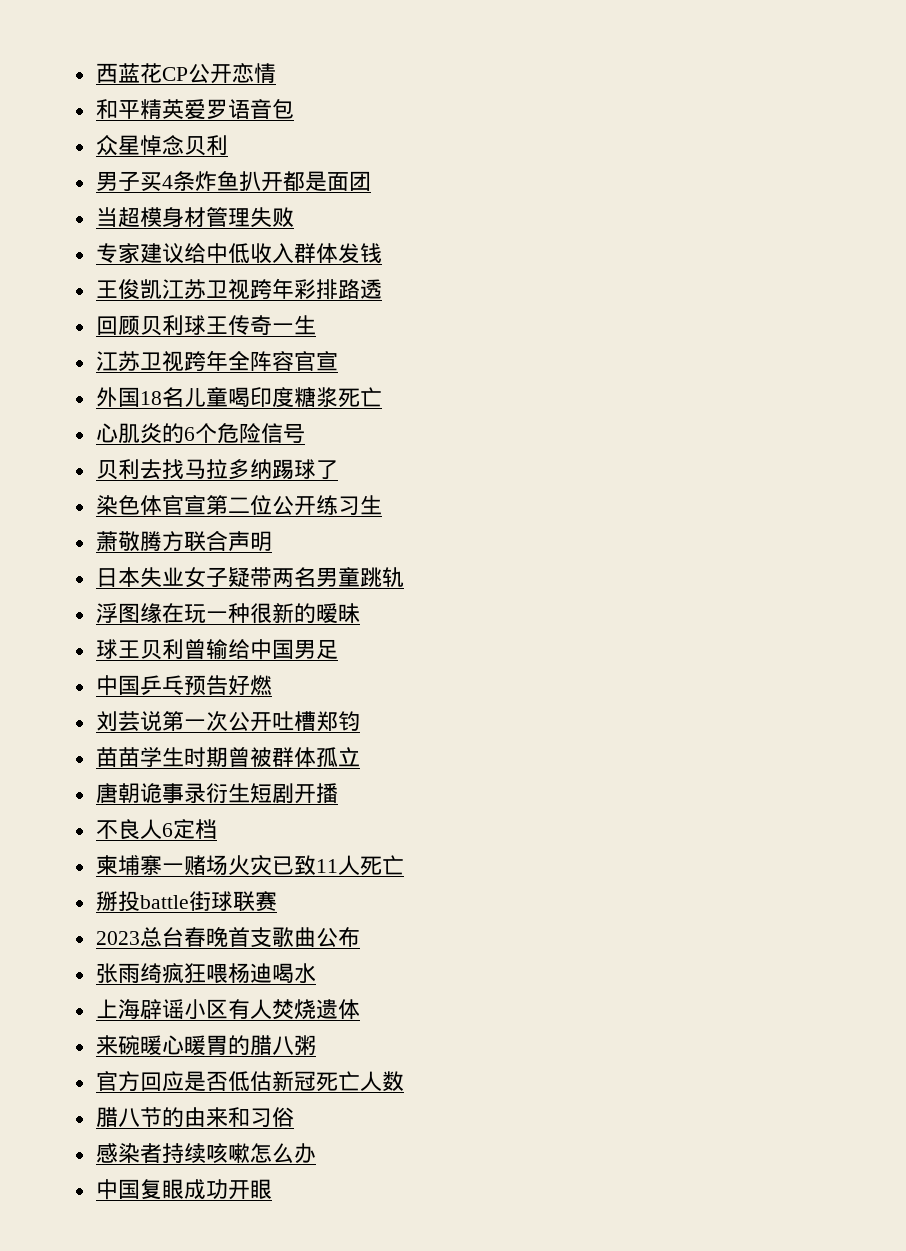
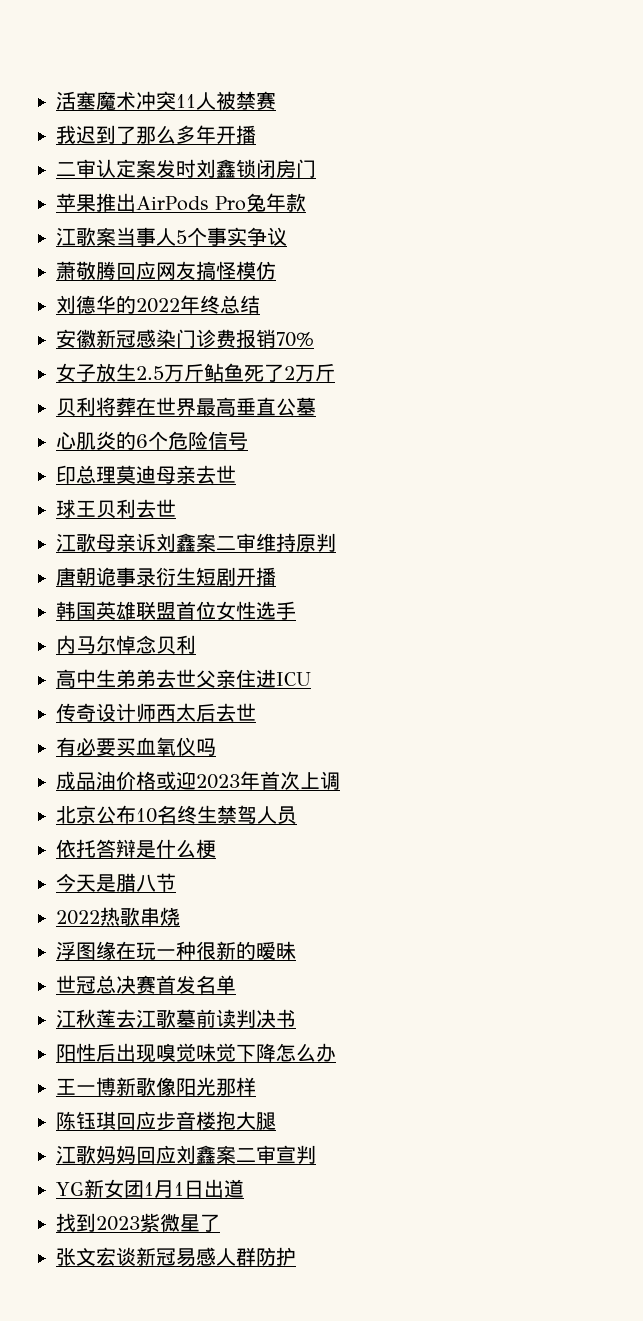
- 西蓝花CP公开恋情
- 和平精英爱罗语音包
- 众星悼念贝利
- 男子买4条炸鱼扒开都是面团
- 当超模身材管理失败
- 专家建议给中低收入群体发钱
- 王俊凯江苏卫视跨年彩排路透
- 回顾贝利球王传奇一生
- 江苏卫视跨年全阵容官宣
- 外国18名儿童喝印度糖浆死亡
+ 活塞魔术冲突11人被禁赛
+ 我迟到了那么多年开播
+ 二审认定案发时刘鑫锁闭房门
+ 苹果推出AirPods Pro兔年款
+ 江歌案当事人5个事实争议
+ 萧敬腾回应网友搞怪模仿
+ 刘德华的2022年终总结
+ 安徽新冠感染门诊费报销70%
+ 女子放生2.5万斤鲇鱼死了2万斤
+ 贝利将葬在世界最高垂直公墓
- 贝利去找马拉多纳踢球了
- 染色体官宣第二位公开练习生
- 萧敬腾方联合声明
- 日本失业女子疑带两名男童跳轨
+ 印总理莫迪母亲去世
+ 球王贝利去世
+ 江歌母亲诉刘鑫案二审维持原判
+ 唐朝诡事录衍生短剧开播
+ 韩国英雄联盟首位女性选手
+ 内马尔悼念贝利
+ 高中生弟弟去世父亲住进ICU
+ 传奇设计师西太后去世
+ 有必要买血氧仪吗
+ 成品油价格或迎2023年首次上调
+ 北京公布10名终生禁驾人员
+ 依托答辩是什么梗
+ 今天是腊八节
+ 2022热歌串烧
- 球王贝利曾输给中国男足
- 中国乒乓预告好燃
- 刘芸说第一次公开吐槽郑钧
- 苗苗学生时期曾被群体孤立
- 唐朝诡事录衍生短剧开播
- 不良人6定档
- 柬埔寨一赌场火灾已致11人死亡
- 掰投battle街球联赛
- 2023总台春晚首支歌曲公布
- 张雨绮疯狂喂杨迪喝水
- 上海辟谣小区有人焚烧遗体
- 来碗暖心暖胃的腊八粥
- 官方回应是否低估新冠死亡人数
- 腊八节的由来和习俗
- 感染者持续咳嗽怎么办
- 中国复眼成功开眼
+ 世冠总决赛首发名单
+ 江秋莲去江歌墓前读判决书
+ 阳性后出现嗅觉味觉下降怎么办
+ 王一博新歌像阳光那样
+ 陈钰琪回应步音楼抱大腿
+ 江歌妈妈回应刘鑫案二审宣判
+ YG新女团1月1日出道
+ 找到2023紫微星了
+ 张文宏谈新冠易感人群防护

